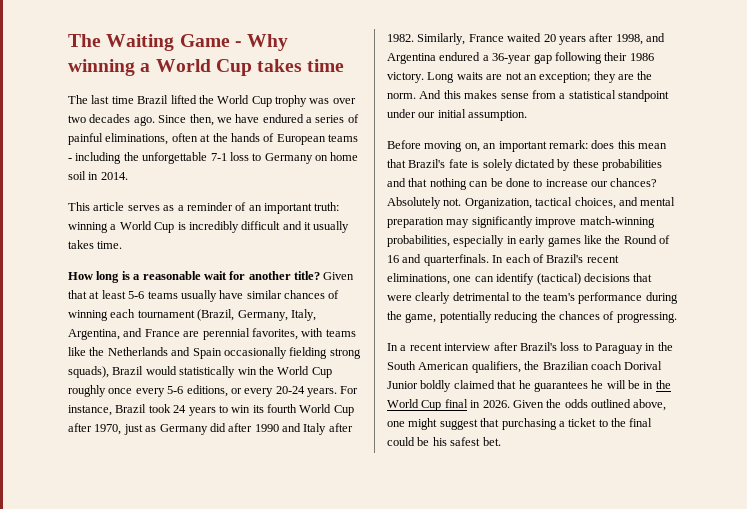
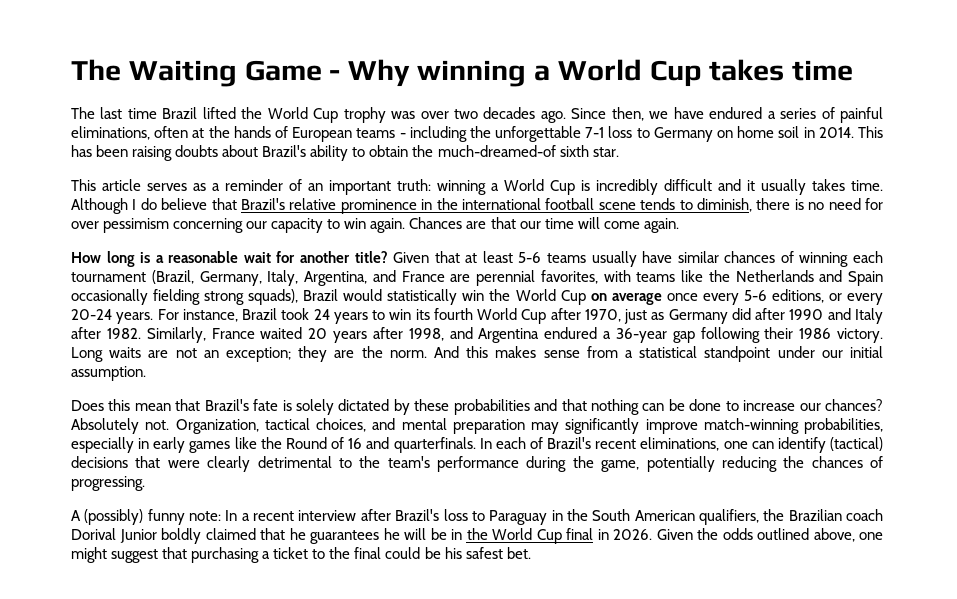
+ This has been raising doubts about Brazil's ability to obtain the much-dreamed-of sixth star.
+ Although I do believe that Brazil's relative prominence in the international football scene tends to diminish, there is no need for over pessimism concerning our capacity to win again. Chances are that our time will come again.
- Given that at least 5-6 teams usually have similar chances of winning each tournament (Brazil, Germany, Italy, Argentina, and France are perennial favorites, with teams like the Netherlands and Spain occasionally fielding strong squads), Brazil would statistically win the World Cup roughly once every 5-6 editions, or every 20-24 years.
+ Given that at least 5-6 teams usually have similar chances of winning each tournament (Brazil, Germany, Italy, Argentina, and France are perennial favorites, with teams like the Netherlands and Spain occasionally fielding strong squads), Brazil would statistically win the World Cup on average once every 5-6 editions, or every 20-24 years.
- Before moving on, an important remark: does this mean that Brazil's fate is solely dictated by these probabilities and that nothing can be done to increase our chances?
+ Does this mean that Brazil's fate is solely dictated by these probabilities and that nothing can be done to increase our chances?
- In a recent interview after Brazil's loss to Paraguay in the South American qualifiers, the Brazilian coach Dorival Junior boldly claimed that he guarantees he will be in the World Cup final in 2026.
+ A (possibly) funny note: In a recent interview after Brazil's loss to Paraguay in the South American qualifiers, the Brazilian coach Dorival Junior boldly claimed that he guarantees he will be in the World Cup final in 2026.

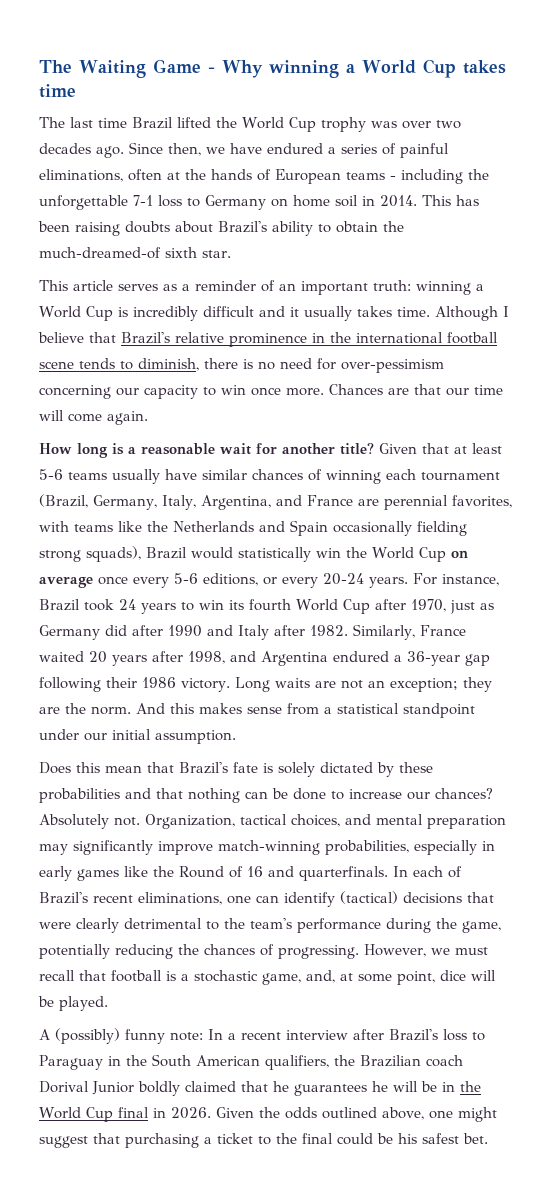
- Although I do believe that Brazil's relative prominence in the international football scene tends to diminish, there is no need for over pessimism concerning our capacity to win again.
+ Although I believe that Brazil's relative prominence in the international football scene tends to diminish, there is no need for over-pessimism concerning our capacity to win once more.
+ However, we must recall that football is a stochastic game, and, at some point, dice will be played.

